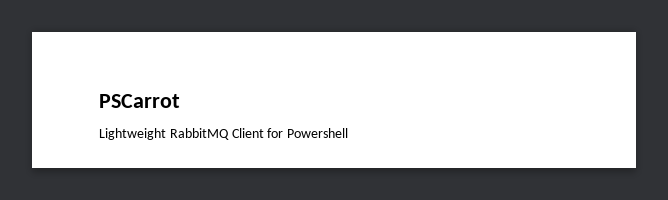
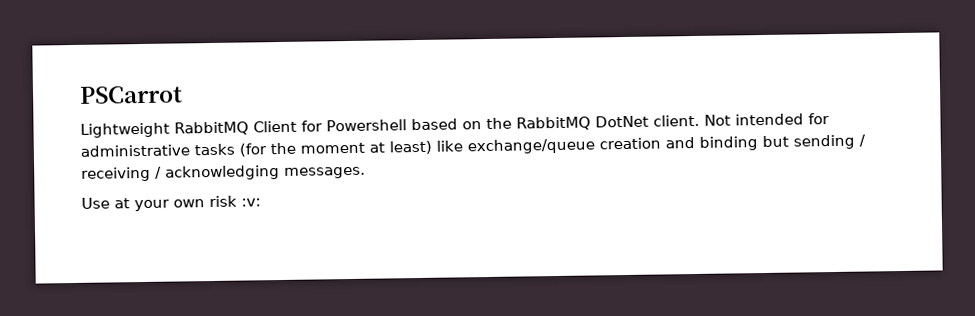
- Lightweight RabbitMQ Client for Powershell
+ Lightweight RabbitMQ Client for Powershell based on the RabbitMQ DotNet client. Not intended for administrative tasks (for the moment at least) like exchange/queue creation and binding but sending / receiving / acknowledging messages.
+ Use at your own risk :v:

